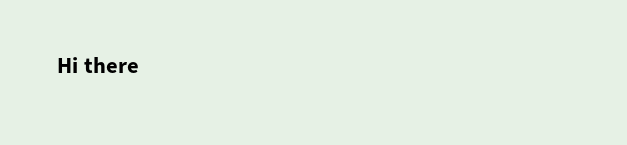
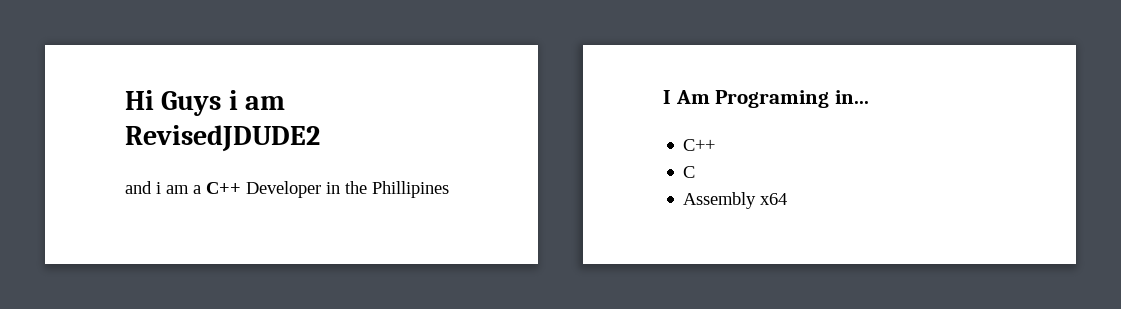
- Hi there
+ Hi Guys i am RevisedJDUDE2
+ and i am a C++ Developer in the Phillipines
+ I Am Programing in...
+ C++
+ C
+ Assembly x64

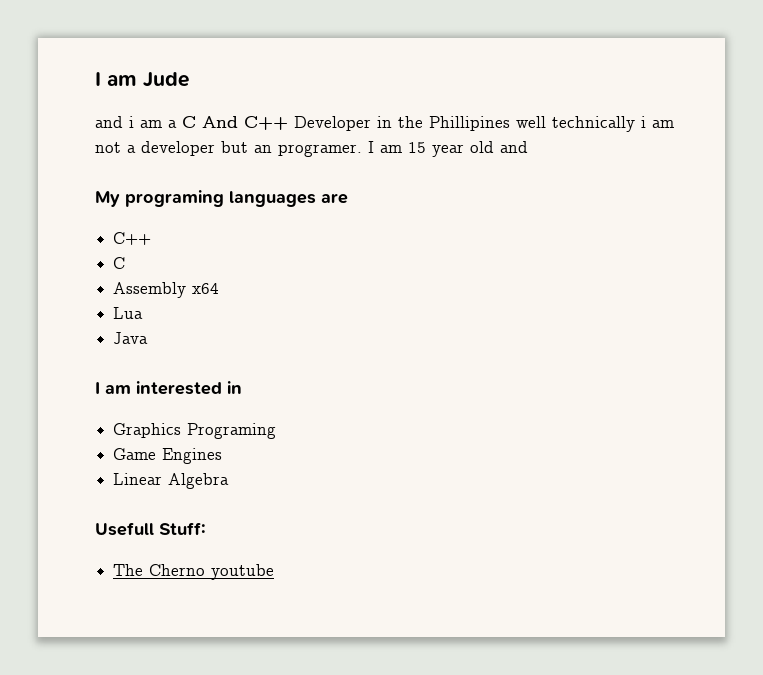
- Hi Guys i am RevisedJDUDE2
+ I am Jude
- and i am a C++ Developer in the Phillipines
- I Am Programing in...
+ and i am a C And C++ Developer in the Phillipines well technically i am not a developer but an programer. I am 15 year old and
+ My programing languages are
  C++
  C
  Assembly x64
+ Lua
+ Java
+ I am interested in
+ Graphics Programing
+ Game Engines
+ Linear Algebra
+ Usefull Stuff:
+ The Cherno youtube

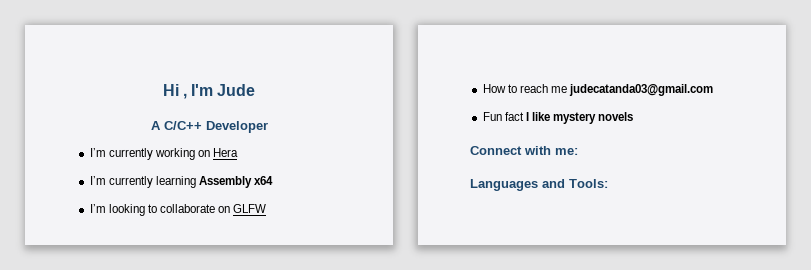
- I am Jude
- and i am a C And C++ Developer in the Phillipines well technically i am not a developer but an programer. I am 15 year old and
- My programing languages are
- C++
- C
- Assembly x64
- Lua
- Java
- I am interested in
- Graphics Programing
- Game Engines
- Linear Algebra
- Usefull Stuff:
- The Cherno youtube
+ Hi , I'm Jude
+ A C/C++ Developer
+ I’m currently working on Hera
+ I’m currently learning Assembly x64
+ I’m looking to collaborate on GLFW
+ How to reach me judecatanda03@gmail.com
+ Fun fact I like mystery novels
+ Connect with me:
+ Languages and Tools:

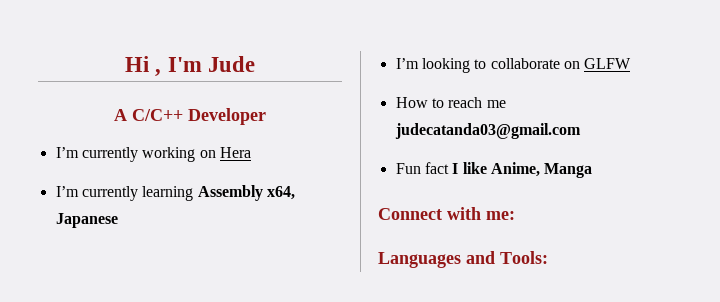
- I’m currently learning Assembly x64
+ I’m currently learning Assembly x64, Japanese
- Fun fact I like mystery novels
+ Fun fact I like Anime, Manga

